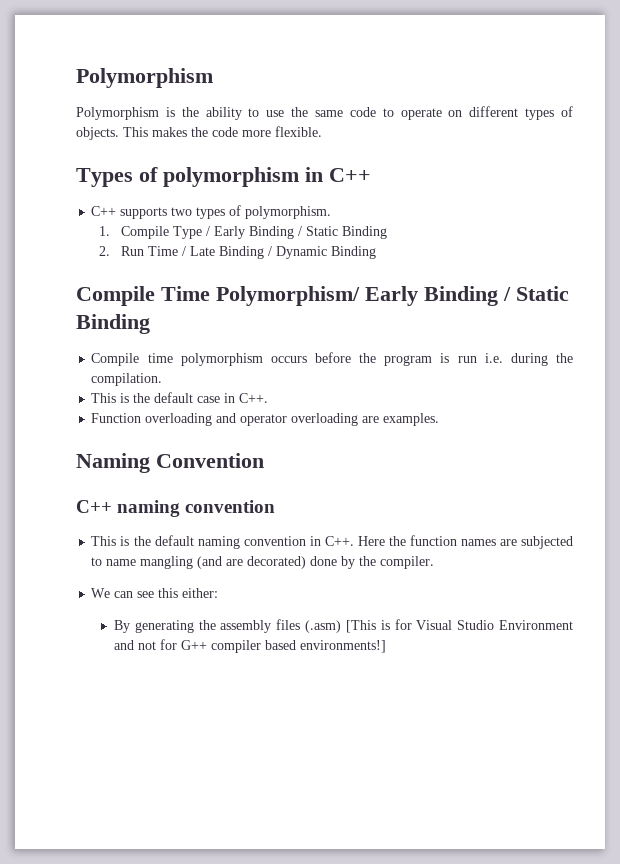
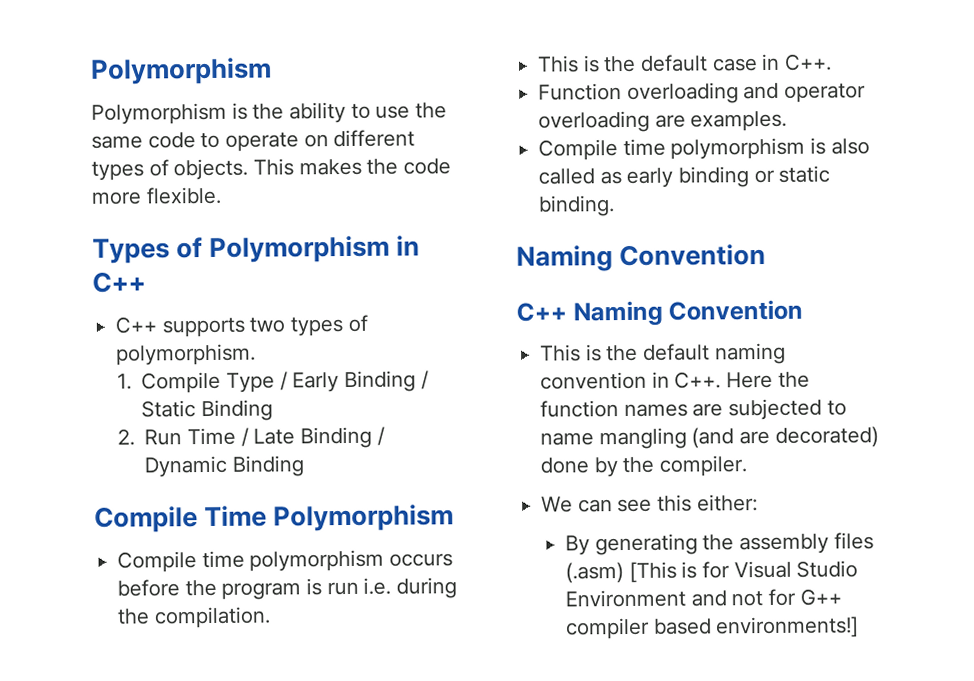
- Types of polymorphism in C++
+ Types of Polymorphism in C++
- Compile Time Polymorphism/ Early Binding / Static Binding
+ Compile Time Polymorphism
+ Compile time polymorphism is also called as early binding or static binding.
- C++ naming convention
+ C++ Naming Convention

